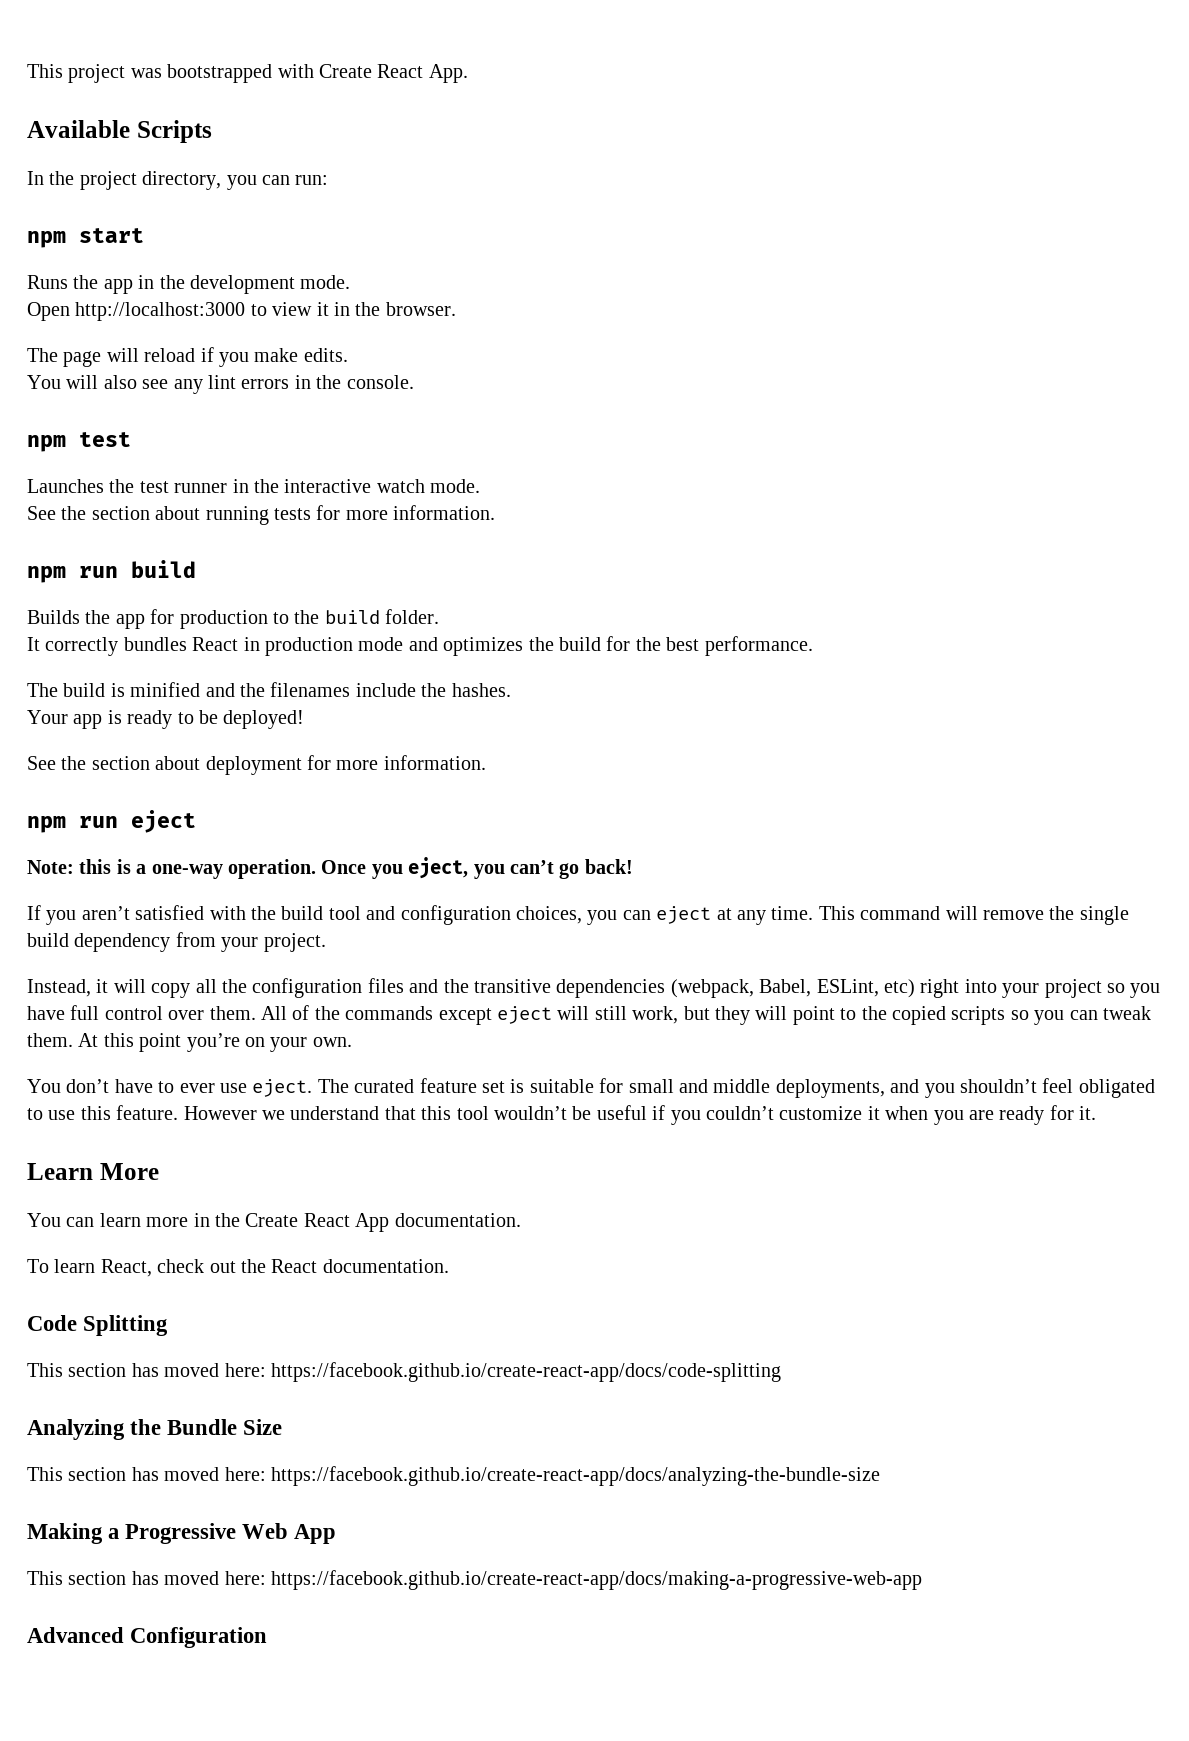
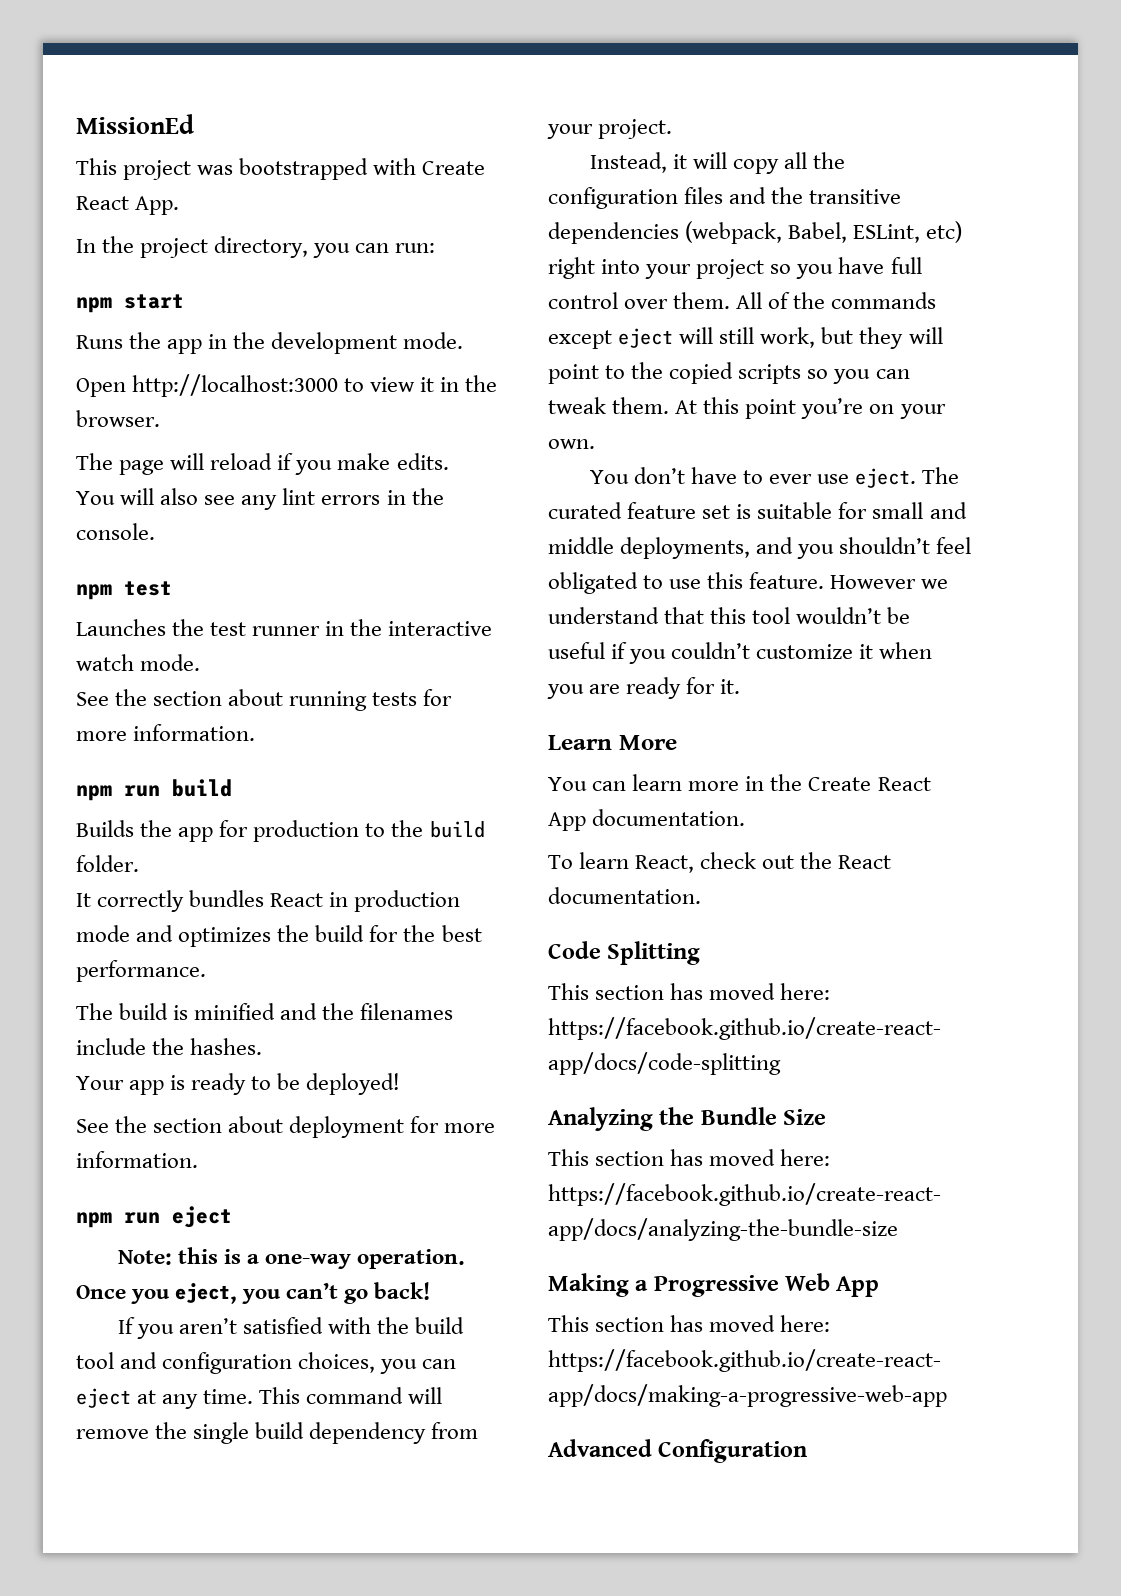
+ MissionEd
- Available Scripts

